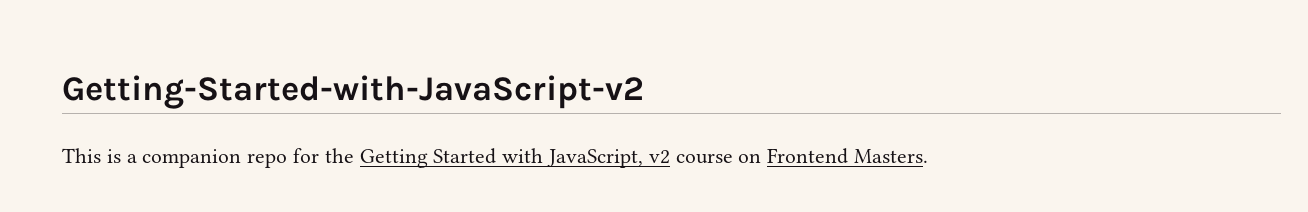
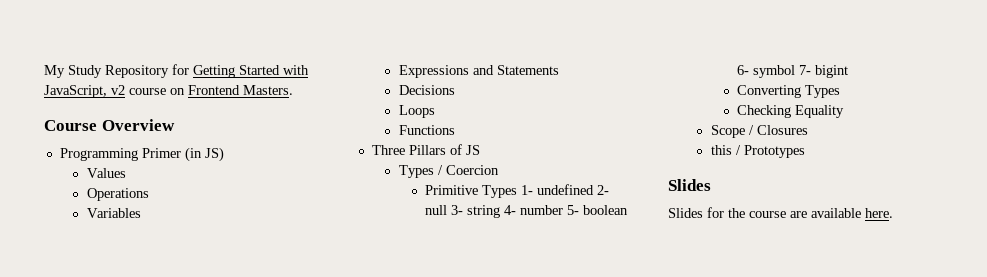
- Getting-Started-with-JavaScript-v2
- This is a companion repo for the Getting Started with JavaScript, v2 course on Frontend Masters.
+ My Study Repository for Getting Started with JavaScript, v2 course on Frontend Masters.
+ Course Overview
+ Programming Primer (in JS)
+ Values
+ Operations
+ Variables
+ Expressions and Statements
+ Decisions
+ Loops
+ Functions
+ Three Pillars of JS
+ Types / Coercion
+ Primitive Types 1- undefined 2- null 3- string 4- number 5- boolean 6- symbol 7- bigint
+ Converting Types
+ Checking Equality
+ Scope / Closures
+ this / Prototypes
+ Slides
+ Slides for the course are available here.

